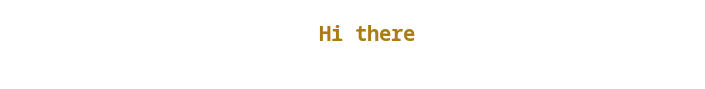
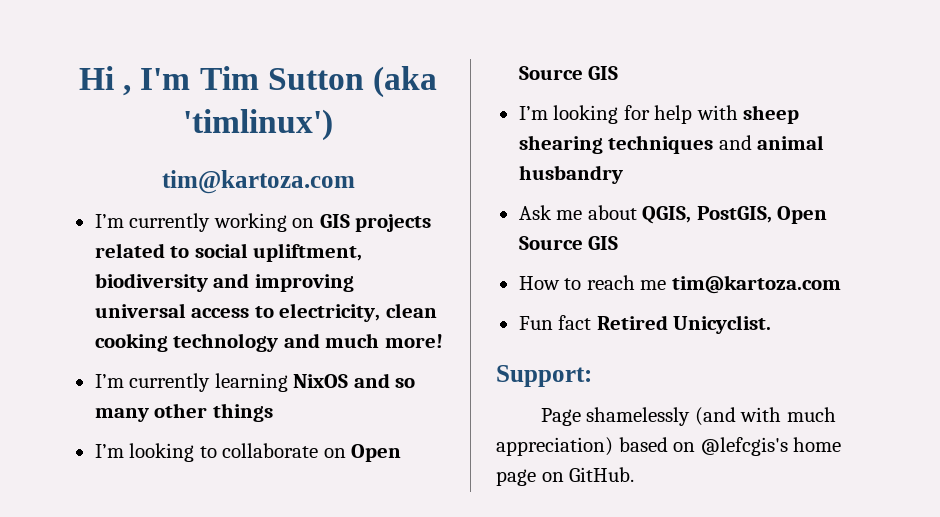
- Hi there
+ Hi , I'm Tim Sutton (aka 'timlinux')
+ tim@kartoza.com
+ I’m currently working on GIS projects related to social upliftment, biodiversity and improving universal access to electricity, clean cooking technology and much more!
+ I’m currently learning NixOS and so many other things
+ I’m looking to collaborate on Open Source GIS
+ I’m looking for help with sheep shearing techniques and animal husbandry
+ Ask me about QGIS, PostGIS, Open Source GIS
+ How to reach me tim@kartoza.com
+ Fun fact Retired Unicyclist.
+ Support:
+ Page shamelessly (and with much appreciation) based on @lefcgis's home page on GitHub.

